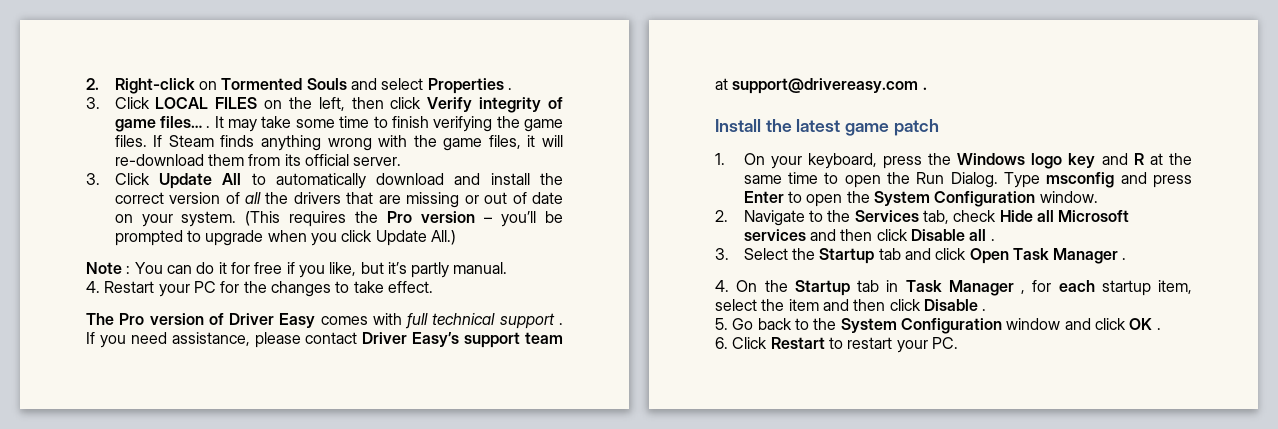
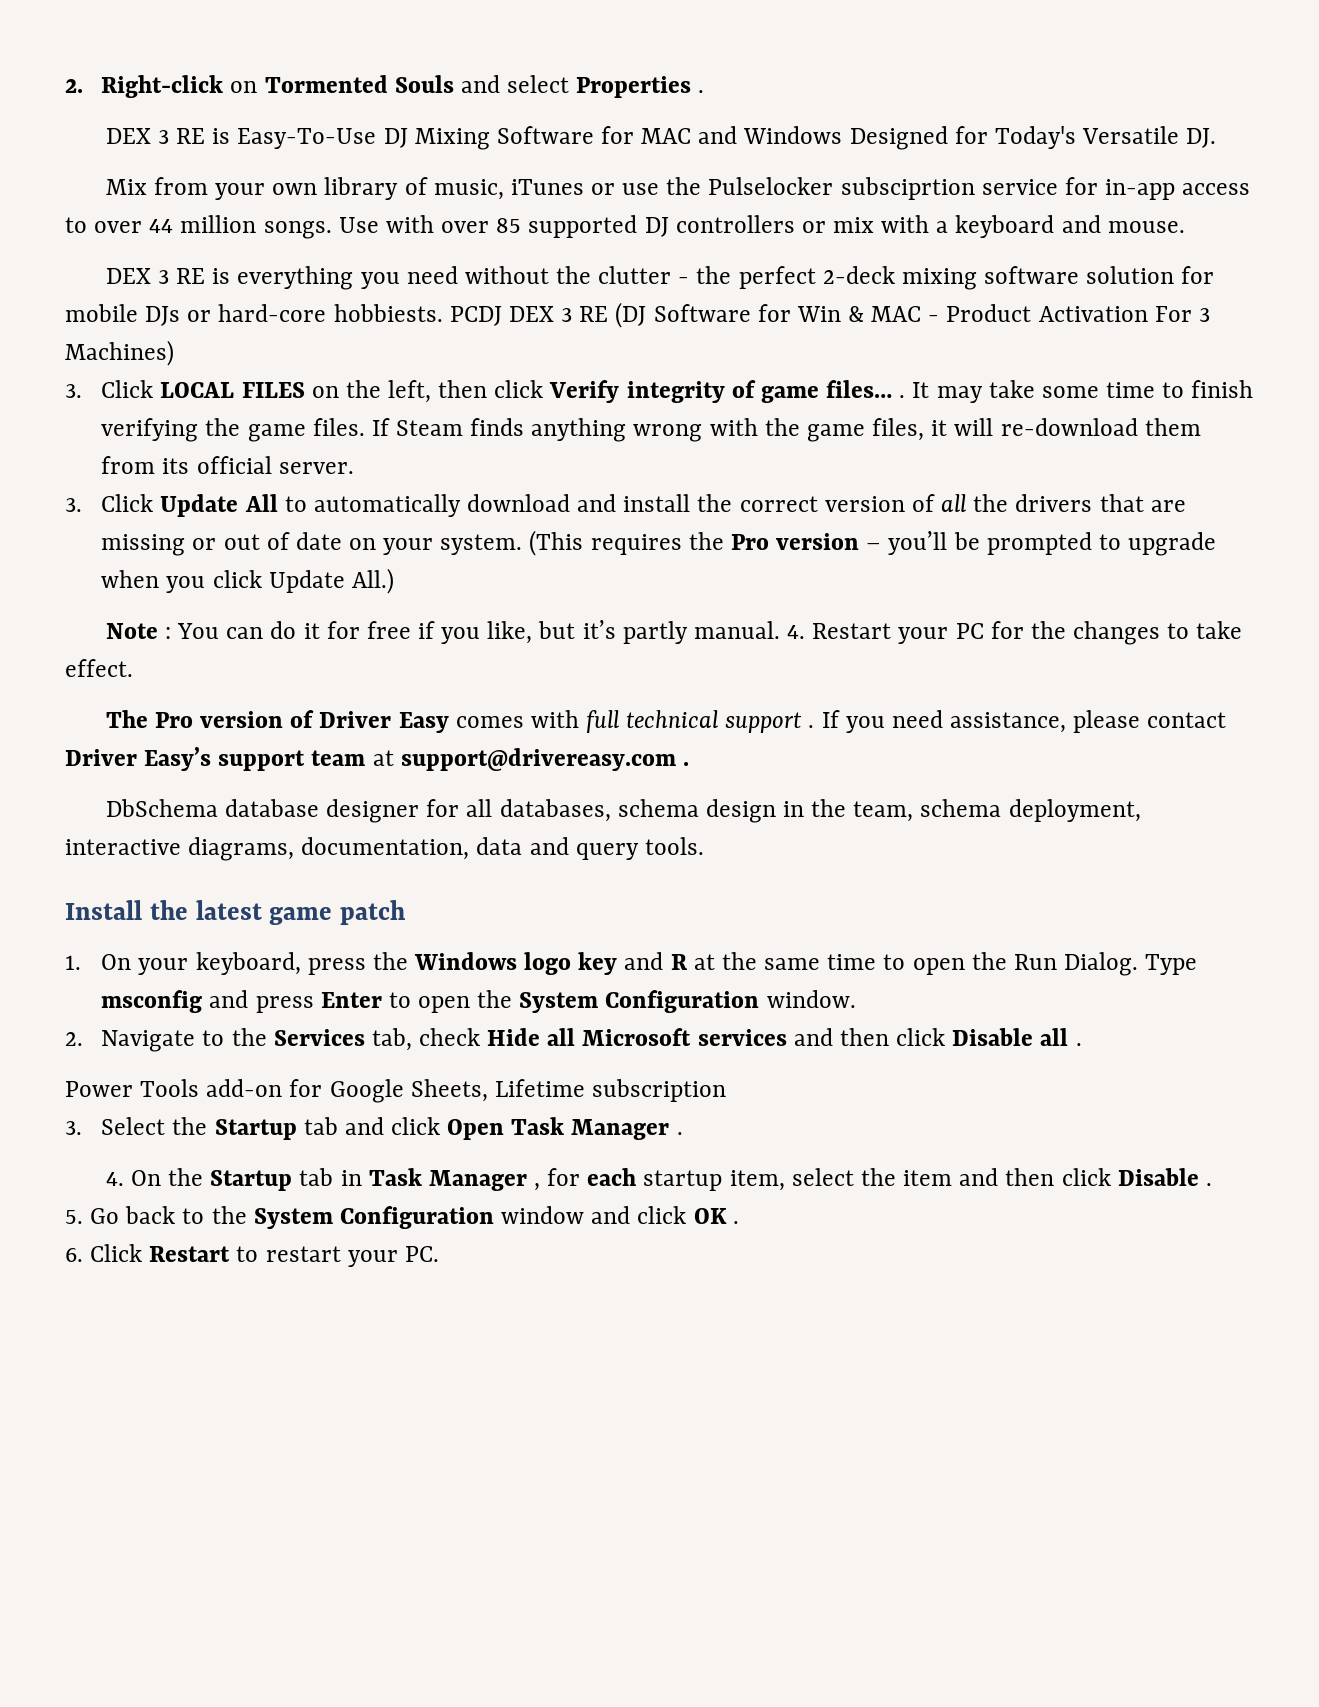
+ DEX 3 RE is Easy-To-Use DJ Mixing Software for MAC and Windows Designed for Today's Versatile DJ.
+ Mix from your own library of music, iTunes or use the Pulselocker subsciprtion service for in-app access to over 44 million songs. Use with over 85 supported DJ controllers or mix with a keyboard and mouse.
+ DEX 3 RE is everything you need without the clutter - the perfect 2-deck mixing software solution for mobile DJs or hard-core hobbiests. PCDJ DEX 3 RE (DJ Software for Win & MAC - Product Activation For 3 Machines)
- Note : You can do it for free if you like, but it’s partly manual.
- 4. Restart your PC for the changes to take effect.
+ Note : You can do it for free if you like, but it’s partly manual. 4. Restart your PC for the changes to take effect.
+ DbSchema database designer for all databases, schema design in the team, schema deployment, interactive diagrams, documentation, data and query tools.
+ Power Tools add-on for Google Sheets, Lifetime subscription

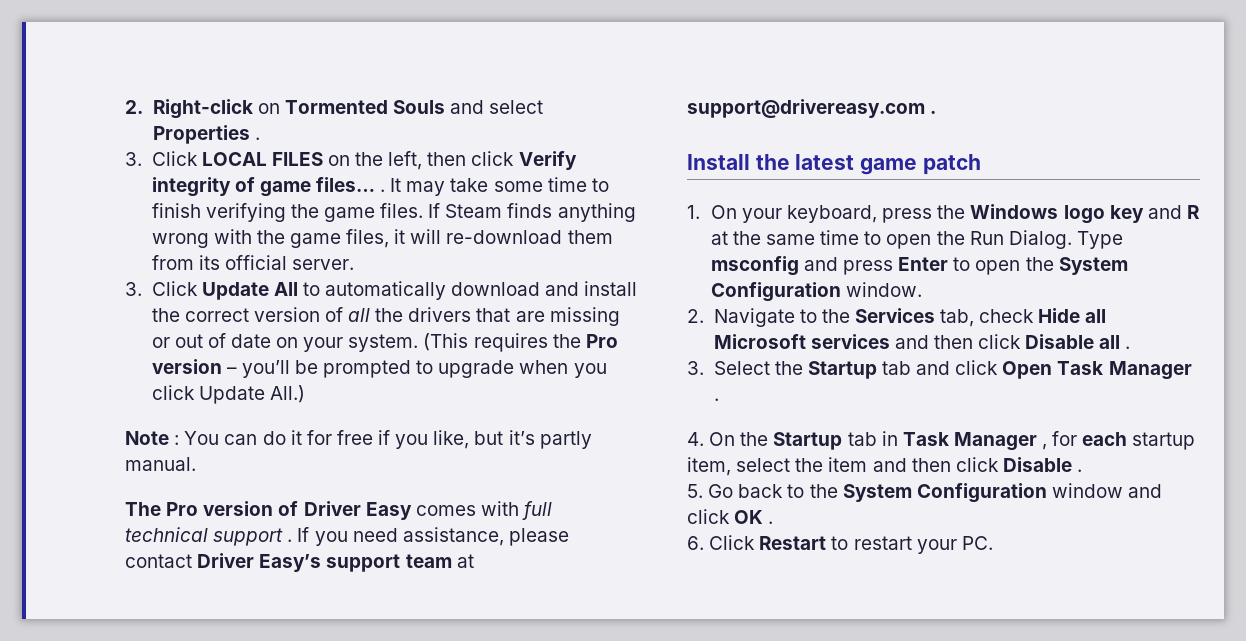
- DEX 3 RE is Easy-To-Use DJ Mixing Software for MAC and Windows Designed for Today's Versatile DJ.
- Mix from your own library of music, iTunes or use the Pulselocker subsciprtion service for in-app access to over 44 million songs. Use with over 85 supported DJ controllers or mix with a keyboard and mouse.
- DEX 3 RE is everything you need without the clutter - the perfect 2-deck mixing software solution for mobile DJs or hard-core hobbiests. PCDJ DEX 3 RE (DJ Software for Win & MAC - Product Activation For 3 Machines)
- 4. Restart your PC for the changes to take effect.
- DbSchema database designer for all databases, schema design in the team, schema deployment, interactive diagrams, documentation, data and query tools.
- Power Tools add-on for Google Sheets, Lifetime subscription

